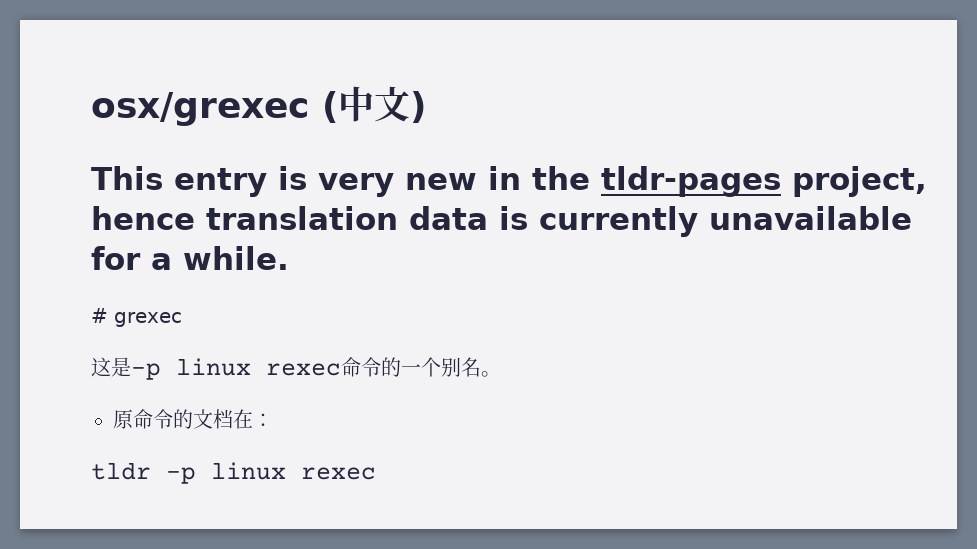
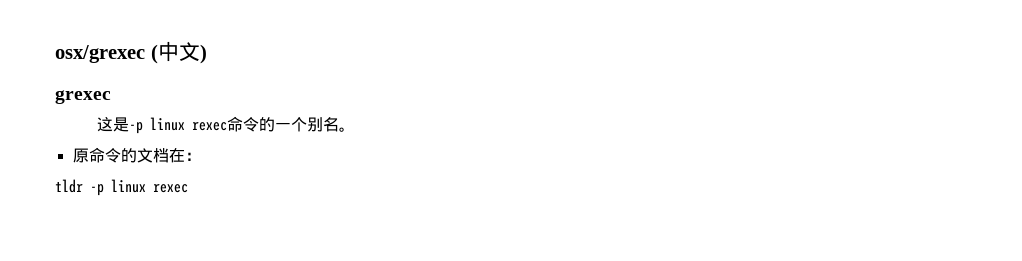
- This entry is very new in the tldr-pages project, hence translation data is currently unavailable for a while.
- # grexec
+ grexec

